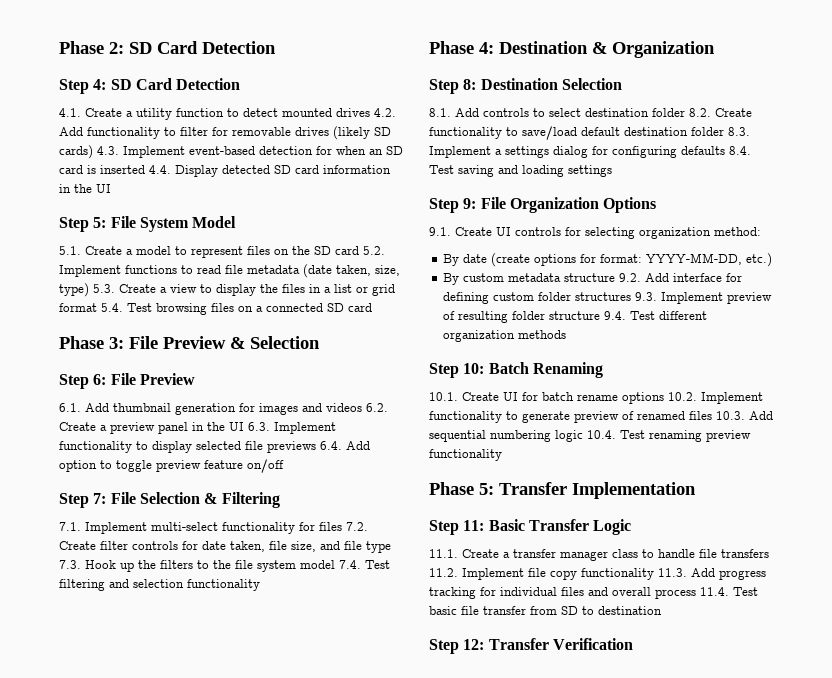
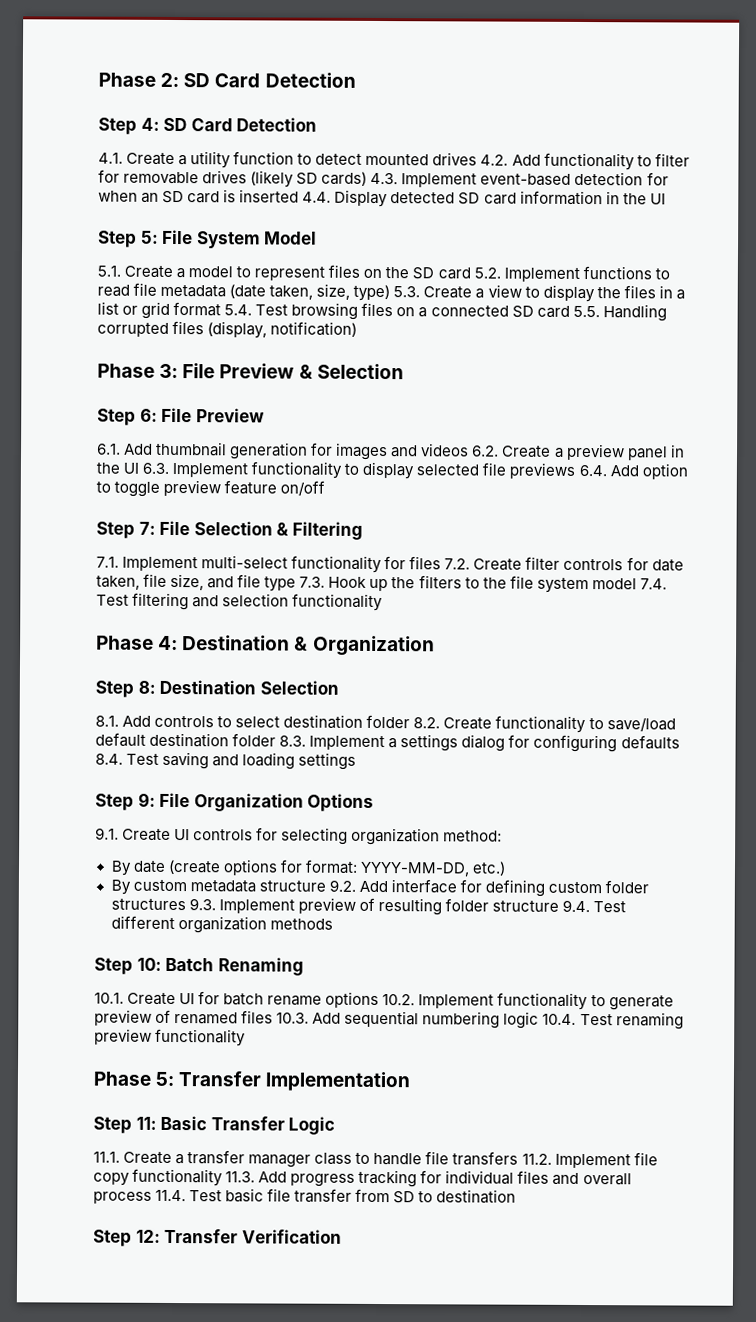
- 5.1. Create a model to represent files on the SD card 5.2. Implement functions to read file metadata (date taken, size, type) 5.3. Create a view to display the files in a list or grid format 5.4. Test browsing files on a connected SD card
+ 5.1. Create a model to represent files on the SD card 5.2. Implement functions to read file metadata (date taken, size, type) 5.3. Create a view to display the files in a list or grid format 5.4. Test browsing files on a connected SD card 5.5. Handling corrupted files (display, notification)

